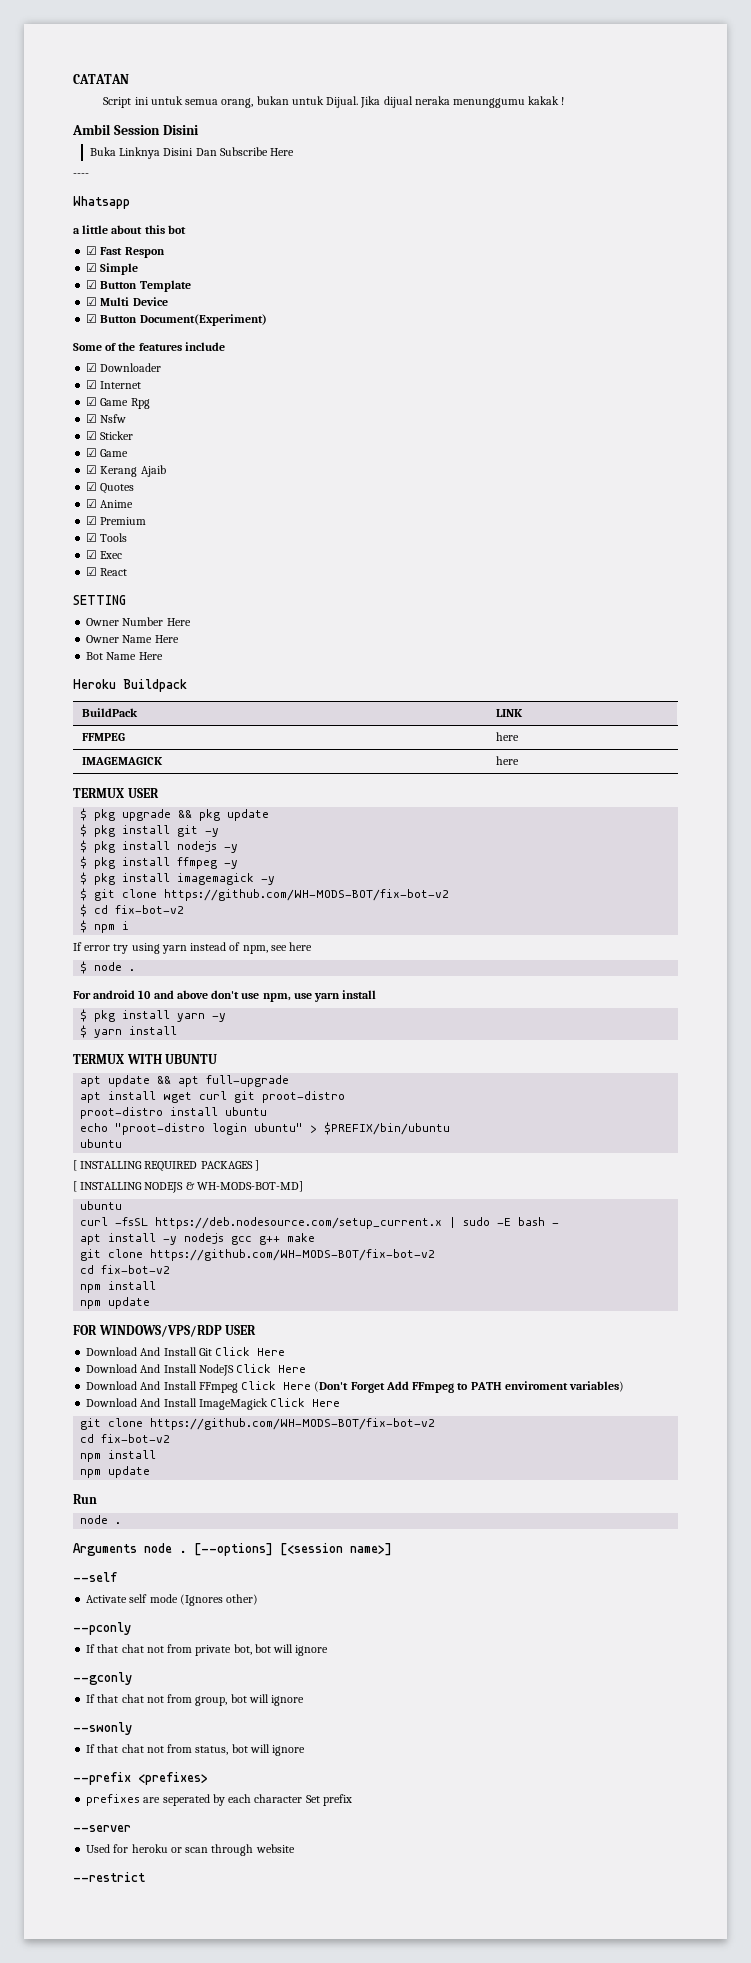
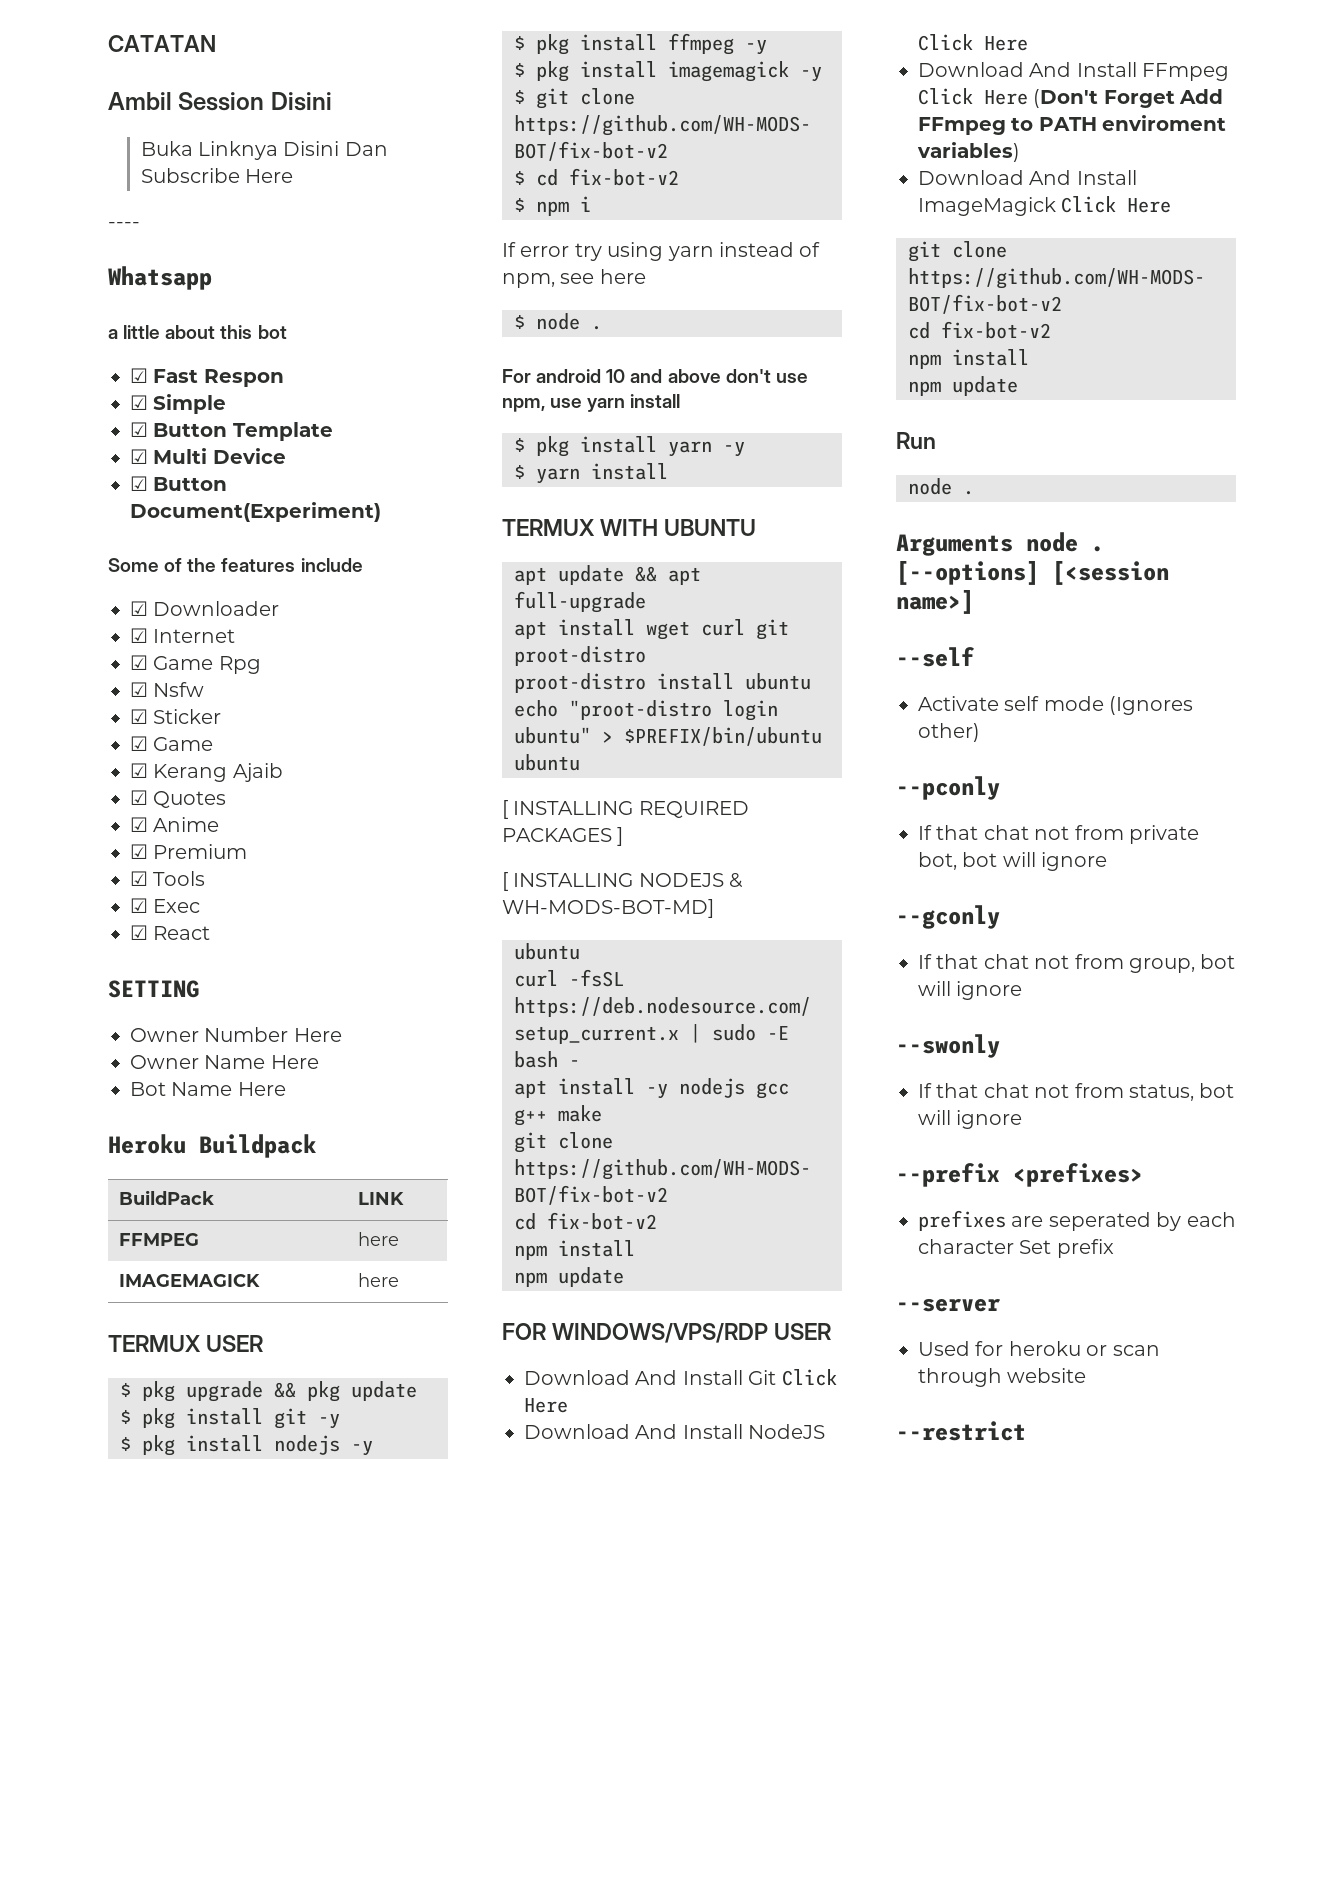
- Script ini untuk semua orang, bukan untuk Dijual. Jika dijual neraka menunggumu kakak !

